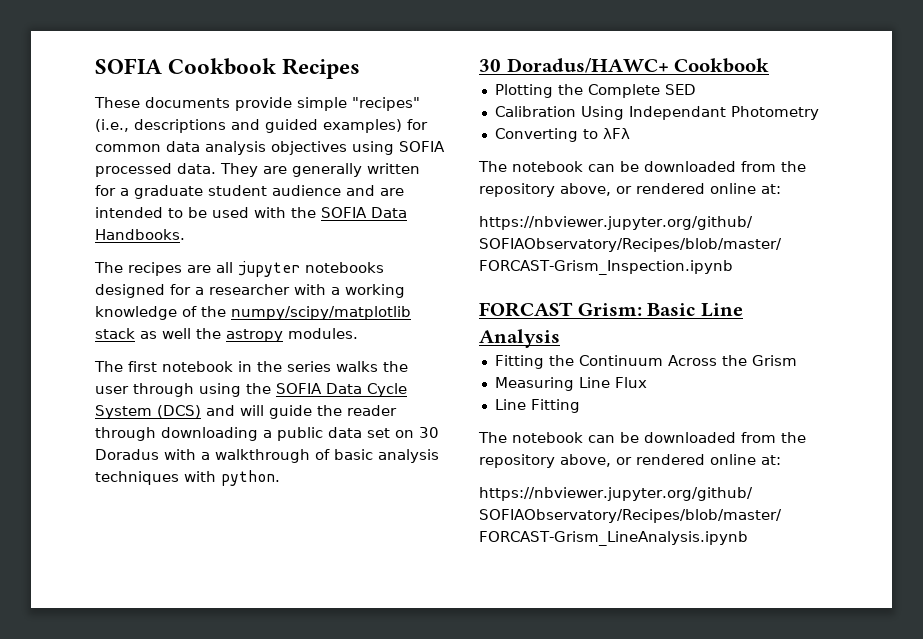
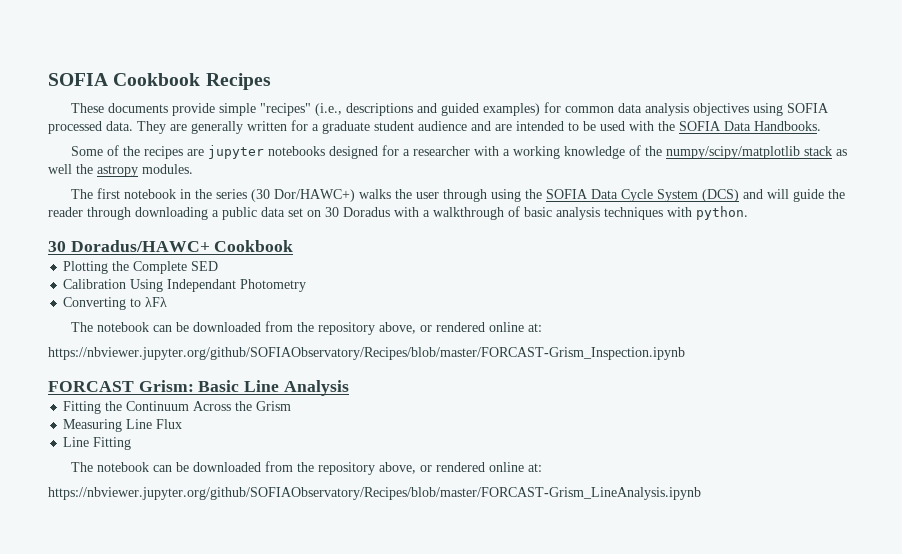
- The recipes are all jupyter notebooks designed for a researcher with a working knowledge of the numpy/scipy/matplotlib stack as well the astropy modules.
+ Some of the recipes are jupyter notebooks designed for a researcher with a working knowledge of the numpy/scipy/matplotlib stack as well the astropy modules.
- The first notebook in the series walks the user through using the SOFIA Data Cycle System (DCS) and will guide the reader through downloading a public data set on 30 Doradus with a walkthrough of basic analysis techniques with python.
+ The first notebook in the series (30 Dor/HAWC+) walks the user through using the SOFIA Data Cycle System (DCS) and will guide the reader through downloading a public data set on 30 Doradus with a walkthrough of basic analysis techniques with python.

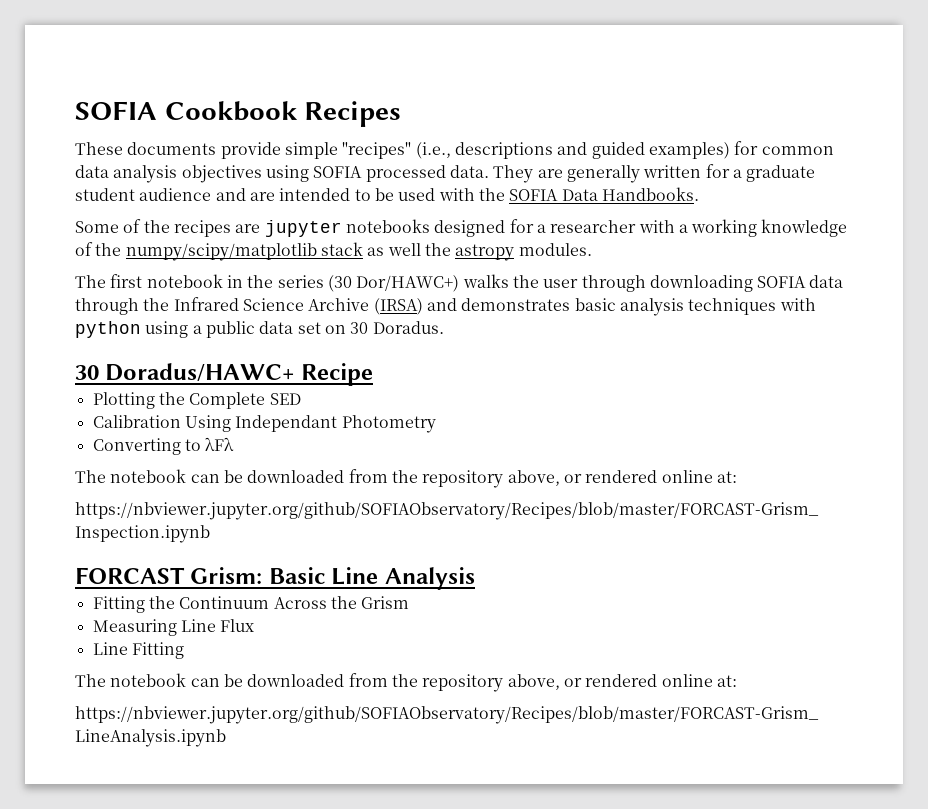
- The first notebook in the series (30 Dor/HAWC+) walks the user through using the SOFIA Data Cycle System (DCS) and will guide the reader through downloading a public data set on 30 Doradus with a walkthrough of basic analysis techniques with python.
+ The first notebook in the series (30 Dor/HAWC+) walks the user through downloading SOFIA data through the Infrared Science Archive (IRSA) and demonstrates basic analysis techniques with python using a public data set on 30 Doradus.
- 30 Doradus/HAWC+ Cookbook
+ 30 Doradus/HAWC+ Recipe

